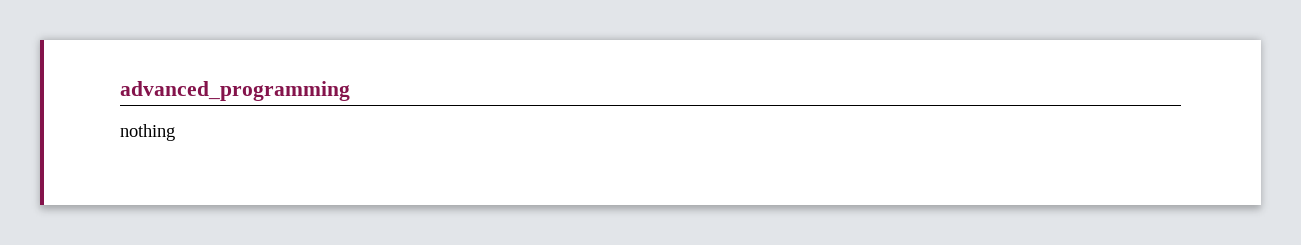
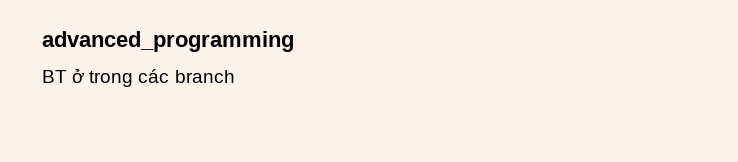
- nothing
+ BT ở trong các branch

